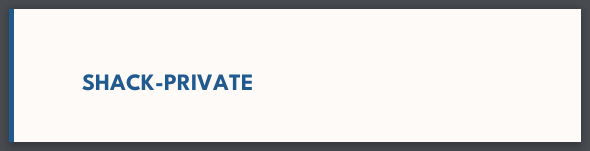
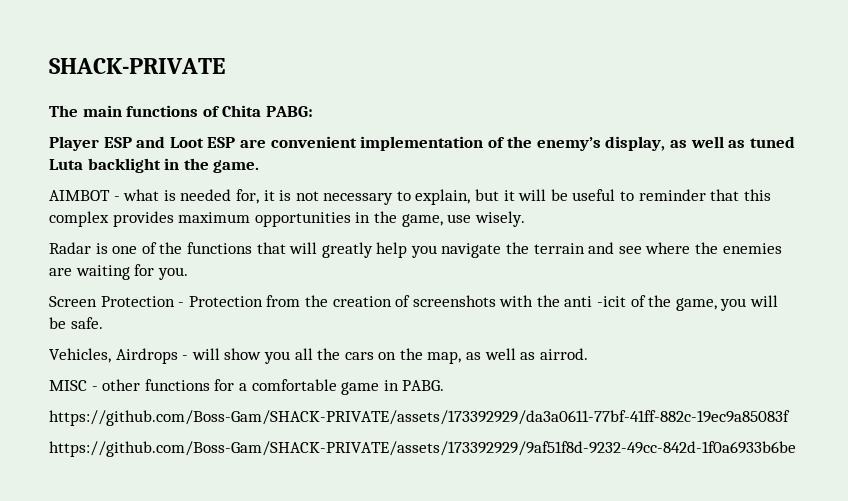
+ The main functions of Chita PABG:
+ Player ESP and Loot ESP are convenient implementation of the enemy’s display, as well as tuned Luta backlight in the game.
+ AIMBOT - what is needed for, it is not necessary to explain, but it will be useful to reminder that this complex provides maximum opportunities in the game, use wisely.
+ Radar is one of the functions that will greatly help you navigate the terrain and see where the enemies are waiting for you.
+ Screen Protection - Protection from the creation of screenshots with the anti -icit of the game, you will be safe.
+ Vehicles, Airdrops - will show you all the cars on the map, as well as airrod.
+ MISC - other functions for a comfortable game in PABG.
+ https://github.com/Boss-Gam/SHACK-PRIVATE/assets/173392929/da3a0611-77bf-41ff-882c-19ec9a85083f
+ https://github.com/Boss-Gam/SHACK-PRIVATE/assets/173392929/9af51f8d-9232-49cc-842d-1f0a6933b6be

